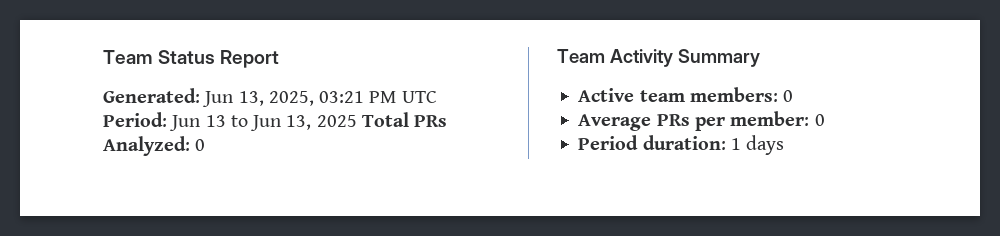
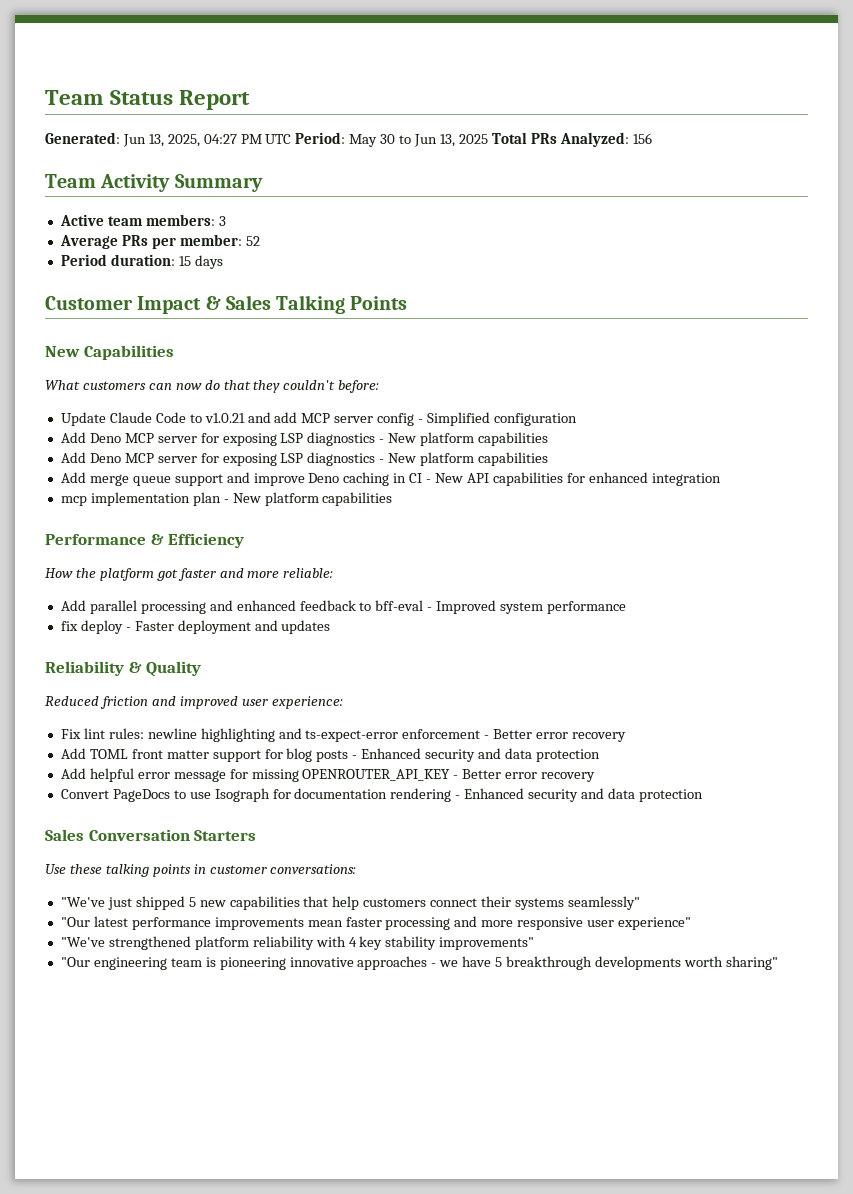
- Generated: Jun 13, 2025, 03:21 PM UTC Period: Jun 13 to Jun 13, 2025 Total PRs Analyzed: 0
+ Generated: Jun 13, 2025, 04:27 PM UTC Period: May 30 to Jun 13, 2025 Total PRs Analyzed: 156
- Active team members: 0
+ Active team members: 3
- Average PRs per member: 0
+ Average PRs per member: 52
- Period duration: 1 days
+ Period duration: 15 days
+ Customer Impact & Sales Talking Points
+ New Capabilities
+ What customers can now do that they couldn't before:
+ Update Claude Code to v1.0.21 and add MCP server config - Simplified configuration
+ Add Deno MCP server for exposing LSP diagnostics - New platform capabilities
+ Add Deno MCP server for exposing LSP diagnostics - New platform capabilities
+ Add merge queue support and improve Deno caching in CI - New API capabilities for enhanced integration
+ mcp implementation plan - New platform capabilities
+ Performance & Efficiency
+ How the platform got faster and more reliable:
+ Add parallel processing and enhanced feedback to bff-eval - Improved system performance
+ fix deploy - Faster deployment and updates
+ Reliability & Quality
+ Reduced friction and improved user experience:
+ Fix lint rules: newline highlighting and ts-expect-error enforcement - Better error recovery
+ Add TOML front matter support for blog posts - Enhanced security and data protection
+ Add helpful error message for missing OPENROUTER_API_KEY - Better error recovery
+ Convert PageDocs to use Isograph for documentation rendering - Enhanced security and data protection
+ Sales Conversation Starters
+ Use these talking points in customer conversations:
+ "We've just shipped 5 new capabilities that help customers connect their systems seamlessly"
+ "Our latest performance improvements mean faster processing and more responsive user experience"
+ "We've strengthened platform reliability with 4 key stability improvements"
+ "Our engineering team is pioneering innovative approaches - we have 5 breakthrough developments worth sharing"

